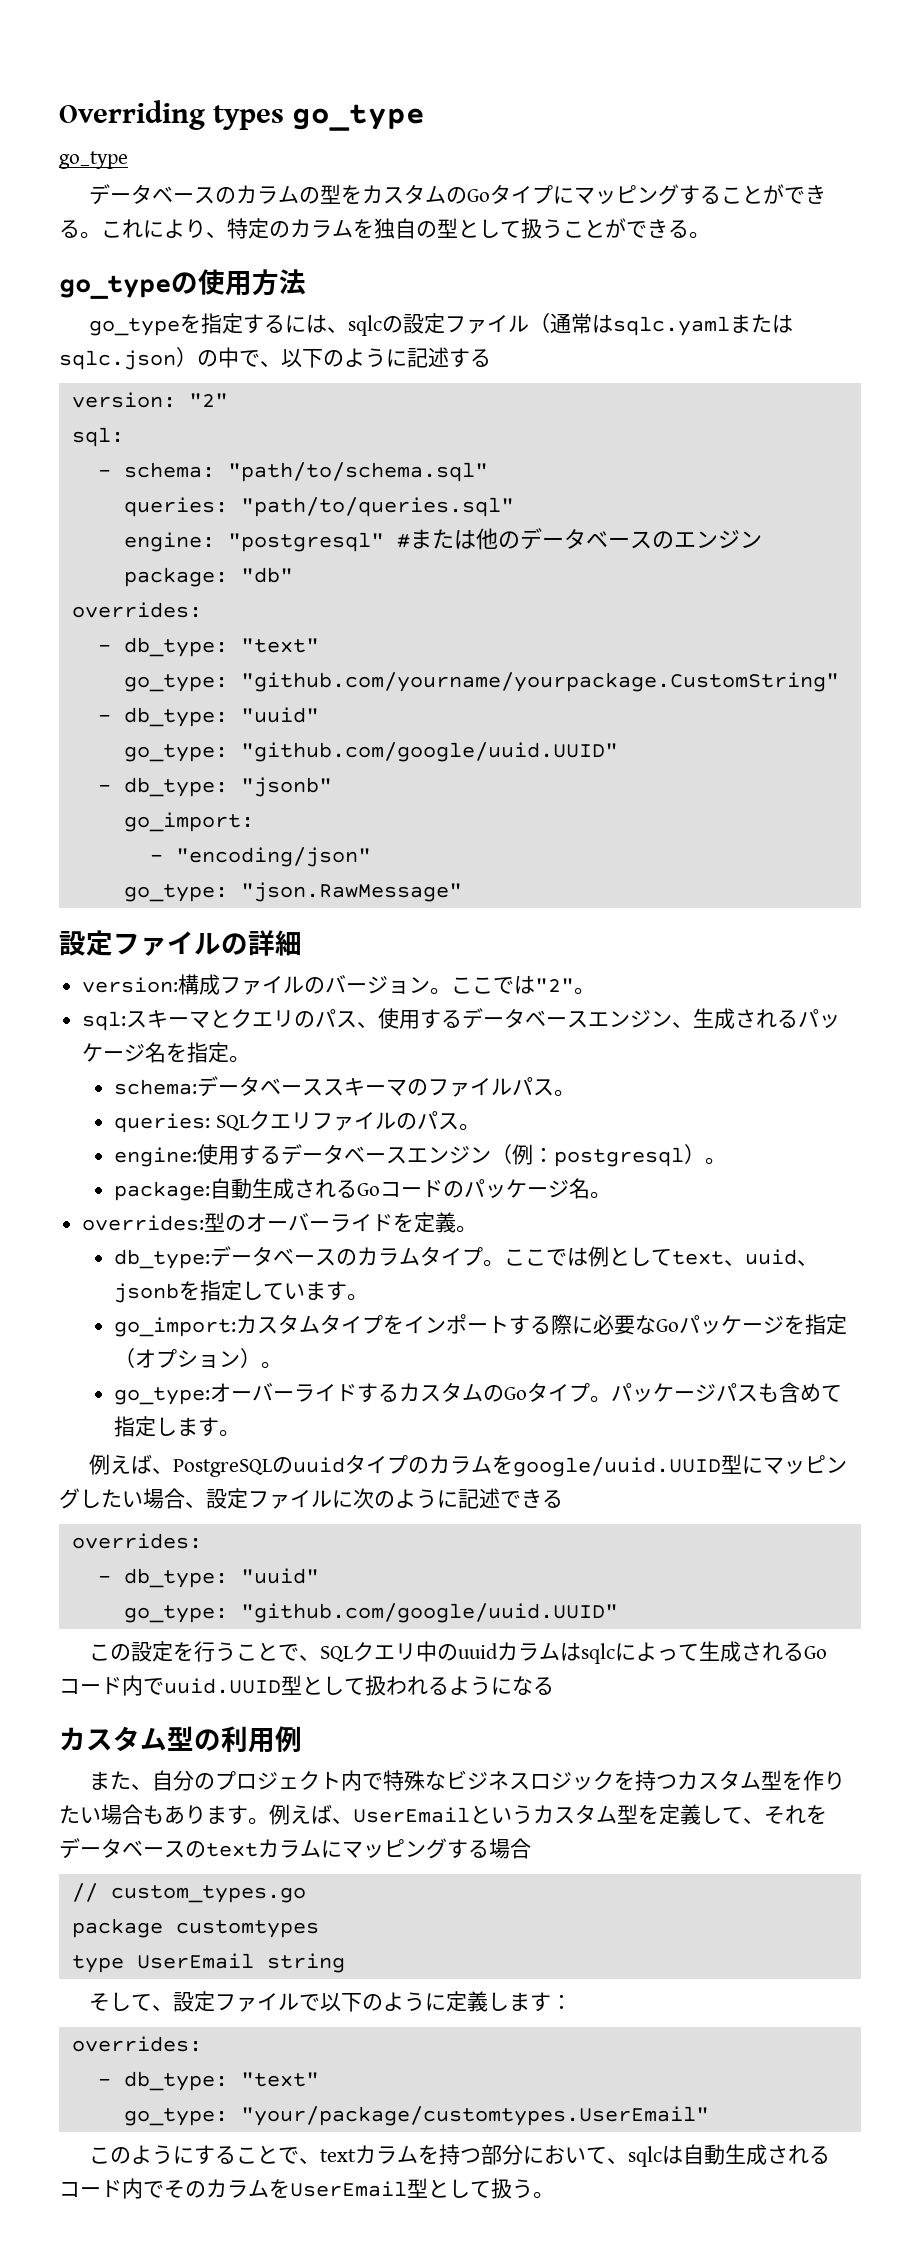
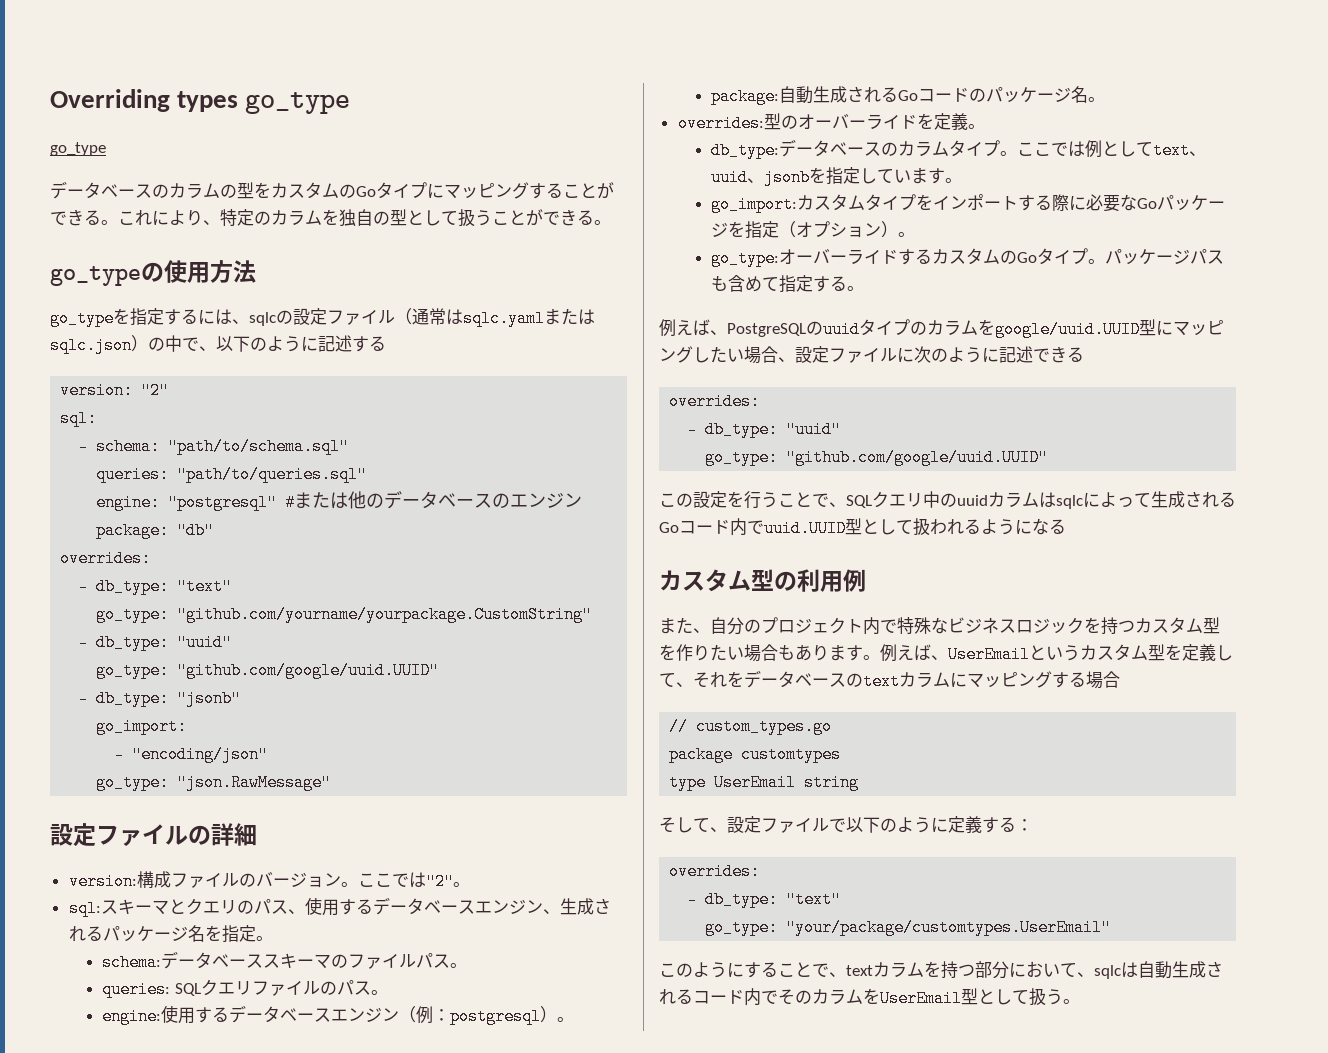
- パッケージパスも含めて指定します。
+ パッケージパスも含めて指定する。
- そして、設定ファイルで以下のように定義します：
+ そして、設定ファイルで以下のように定義する：

